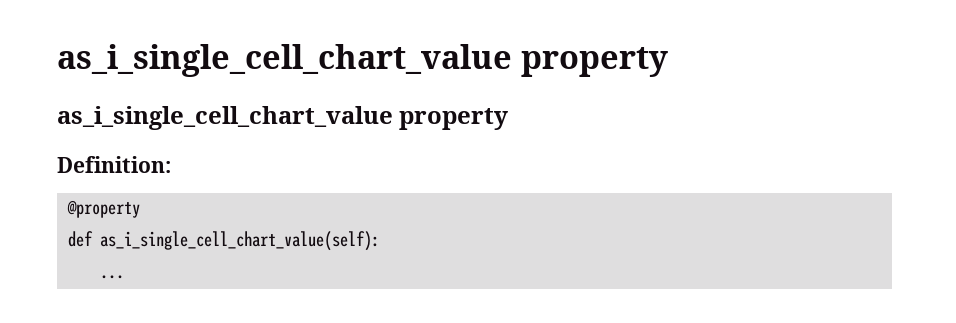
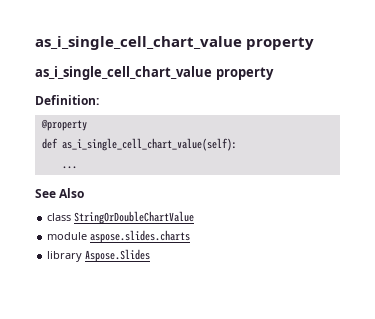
+ See Also
+ class StringOrDoubleChartValue
+ module aspose.slides.charts
+ library Aspose.Slides

